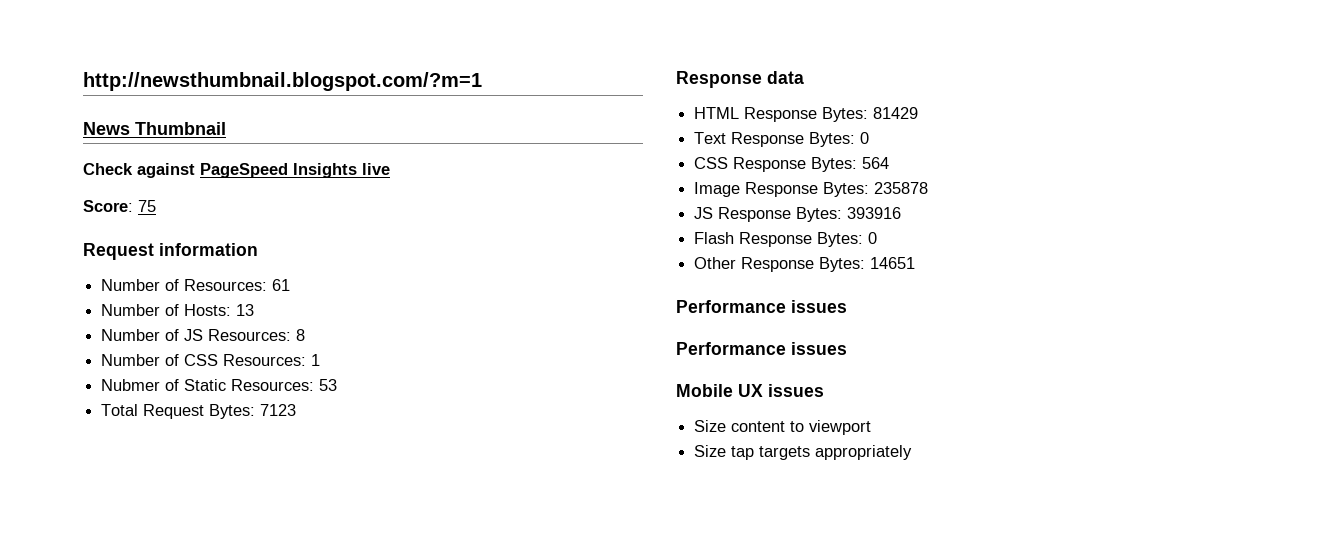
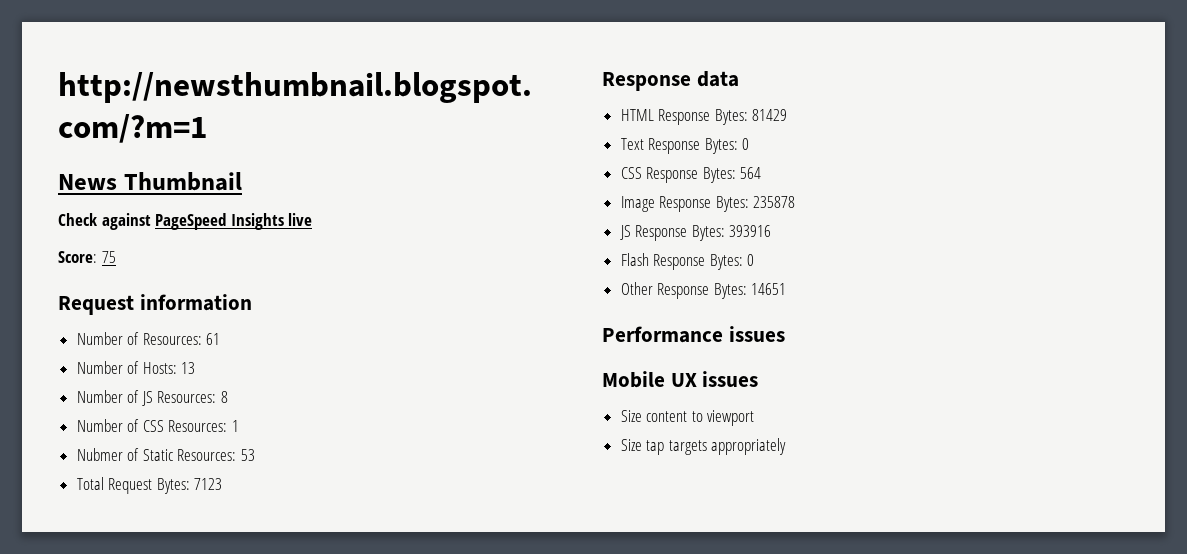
  Other Response Bytes: 14651
- Performance issues

